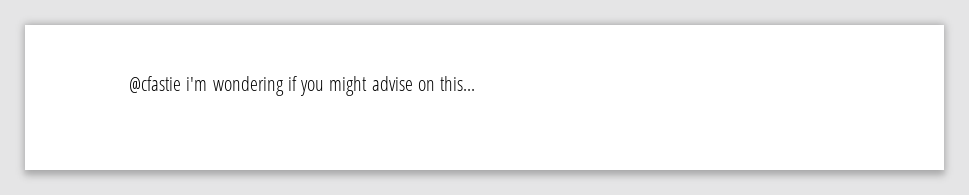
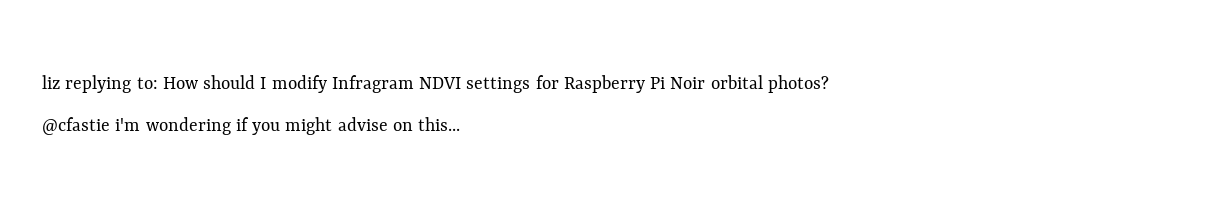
+ liz replying to: How should I modify Infragram NDVI settings for Raspberry Pi Noir orbital photos?

